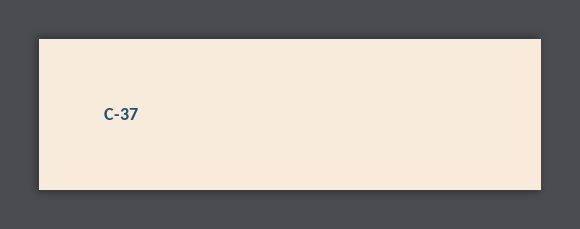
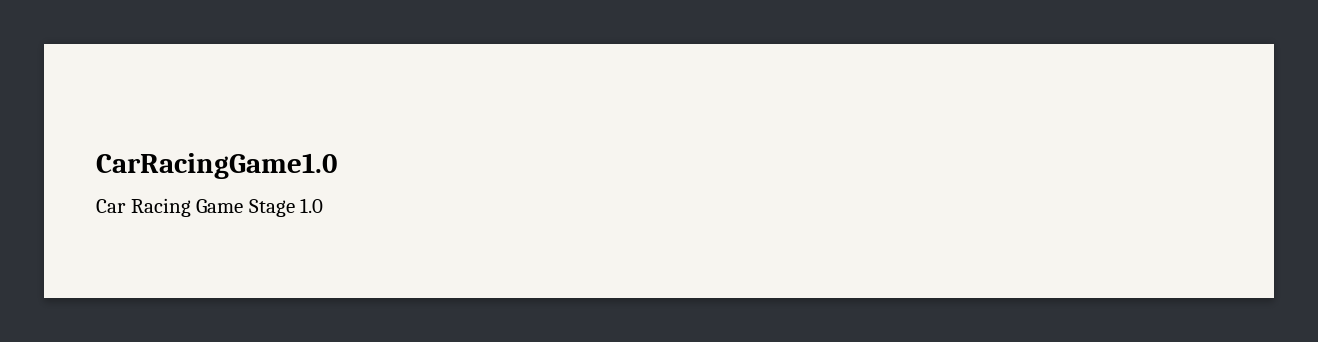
- C-37
+ CarRacingGame1.0
+ Car Racing Game Stage 1.0

